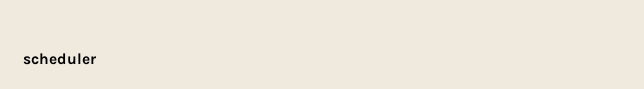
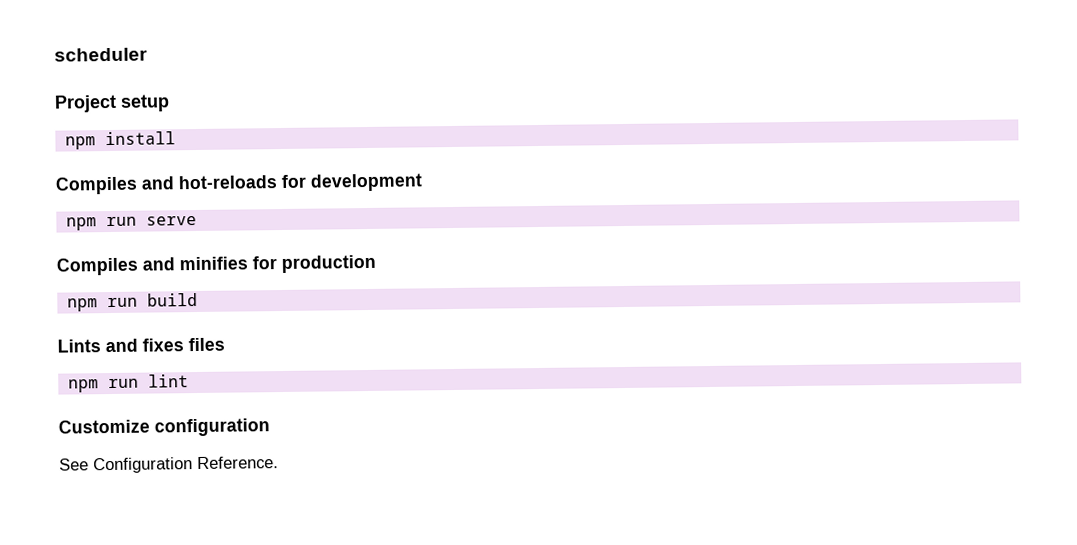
+ Project setup
+ npm install
+ Compiles and hot-reloads for development
+ npm run serve
+ Compiles and minifies for production
+ npm run build
+ Lints and fixes files
+ npm run lint
+ Customize configuration
+ See Configuration Reference.

